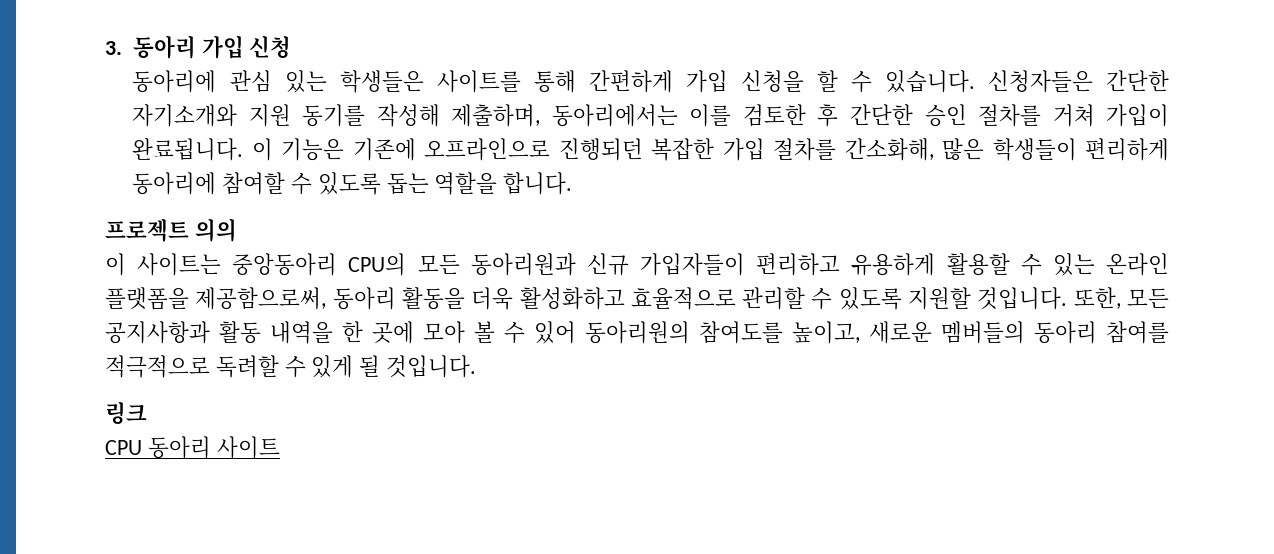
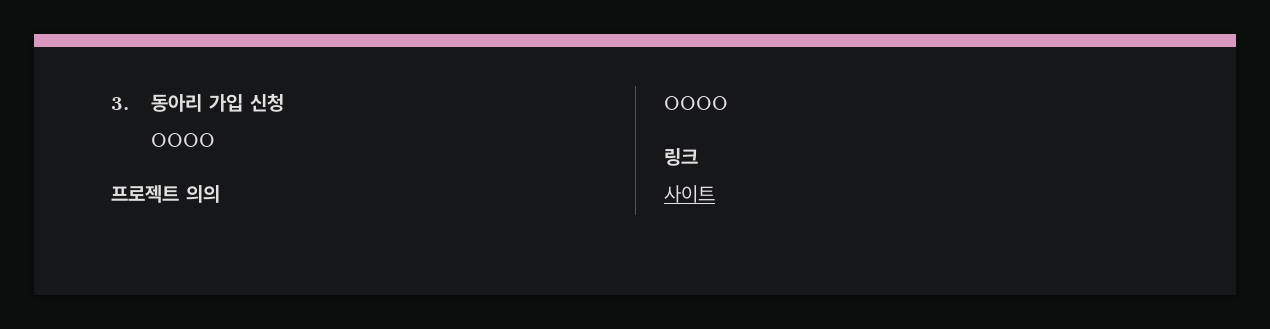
  3. 동아리 가입 신청
- 동아리에 관심 있는 학생들은 사이트를 통해 간편하게 가입 신청을 할 수 있습니다. 신청자들은 간단한 자기소개와 지원 동기를 작성해 제출하며, 동아리에서는 이를 검토한 후 간단한 승인 절차를 거쳐 가입이 완료됩니다. 이 기능은 기존에 오프라인으로 진행되던 복잡한 가입 절차를 간소화해, 많은 학생들이 편리하게 동아리에 참여할 수 있도록 돕는 역할을 합니다.
+ OOOO
  프로젝트 의의
- 이 사이트는 중앙동아리 CPU의 모든 동아리원과 신규 가입자들이 편리하고 유용하게 활용할 수 있는 온라인 플랫폼을 제공함으로써, 동아리 활동을 더욱 활성화하고 효율적으로 관리할 수 있도록 지원할 것입니다. 또한, 모든 공지사항과 활동 내역을 한 곳에 모아 볼 수 있어 동아리원의 참여도를 높이고, 새로운 멤버들의 동아리 참여를 적극적으로 독려할 수 있게 될 것입니다.
+ OOOO
- CPU 동아리 사이트
+ 사이트

